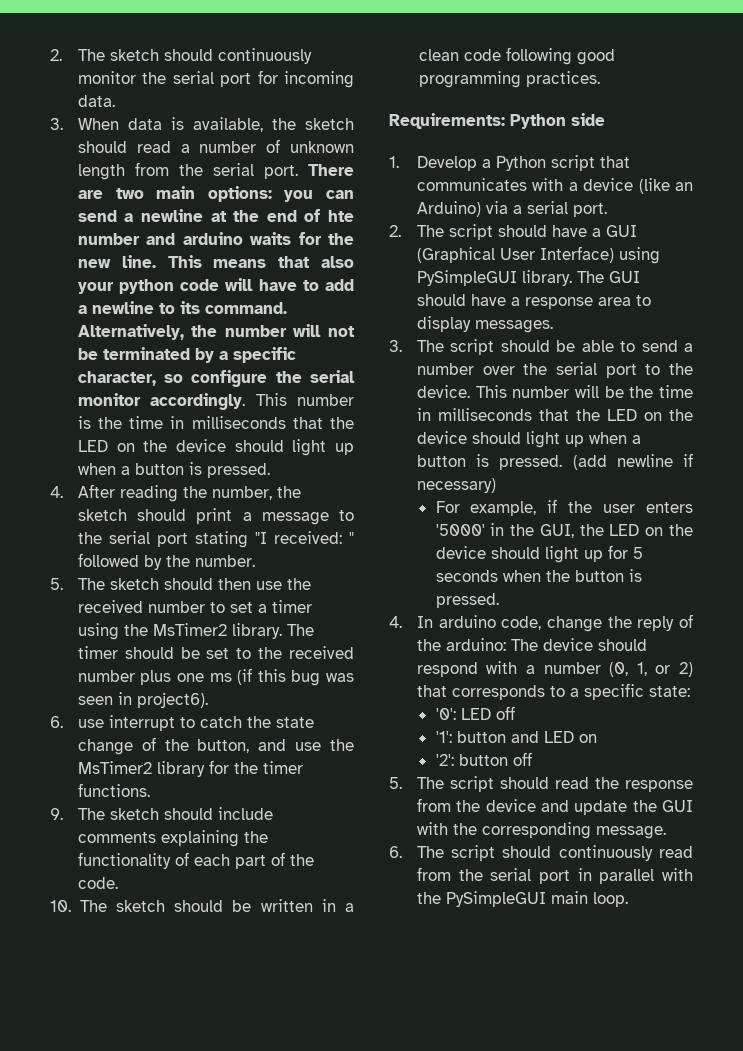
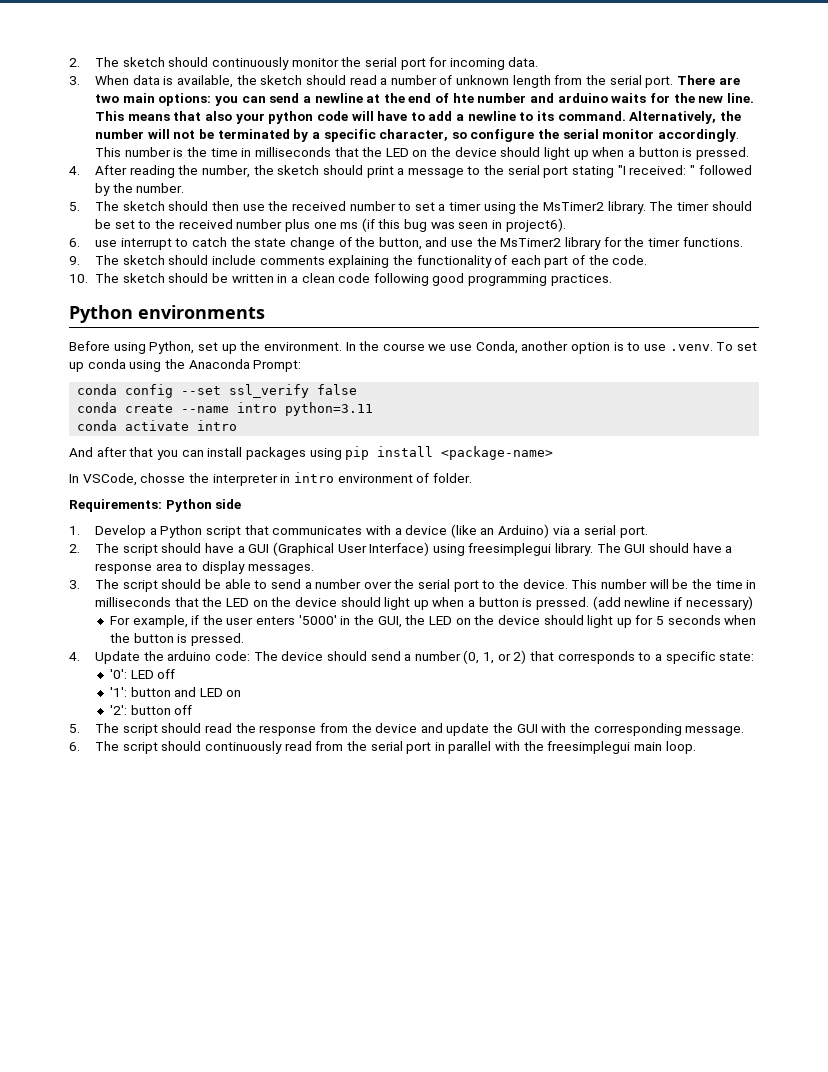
+ Python environments
+ Before using Python, set up the environment. In the course we use Conda, another option is to use .venv. To set up conda using the Anaconda Prompt:
+ conda config --set ssl_verify false
+ conda create --name intro python=3.11
+ conda activate intro
+ And after that you can install packages using pip install <package-name>
+ In VSCode, chosse the interpreter in intro environment of folder.
- 2. The script should have a GUI (Graphical User Interface) using PySimpleGUI library.
+ 2. The script should have a GUI (Graphical User Interface) using freesimplegui library.
- 4. In arduino code, change the reply of the arduino: The device should respond with a number (0, 1, or 2) that corresponds to a specific state:
+ 4. Update the arduino code: The device should send a number (0, 1, or 2) that corresponds to a specific state:
- 6. The script should continuously read from the serial port in parallel with the PySimpleGUI main loop.
+ 6. The script should continuously read from the serial port in parallel with the freesimplegui main loop.

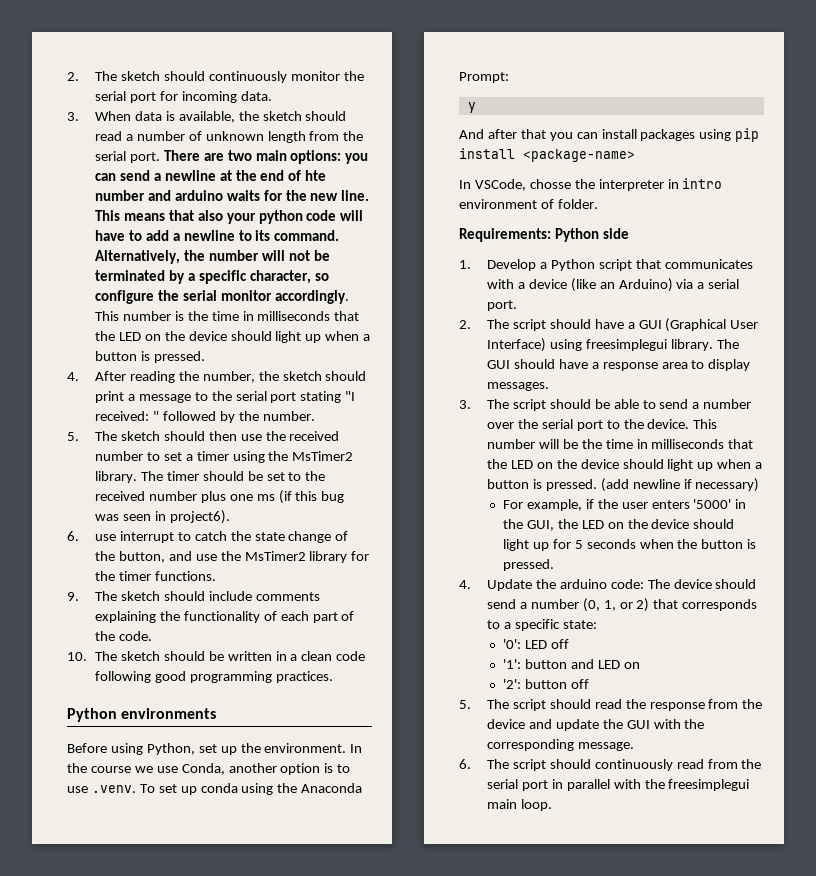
- conda config --set ssl_verify false
- conda create --name intro python=3.11
- conda activate intro
+ y

